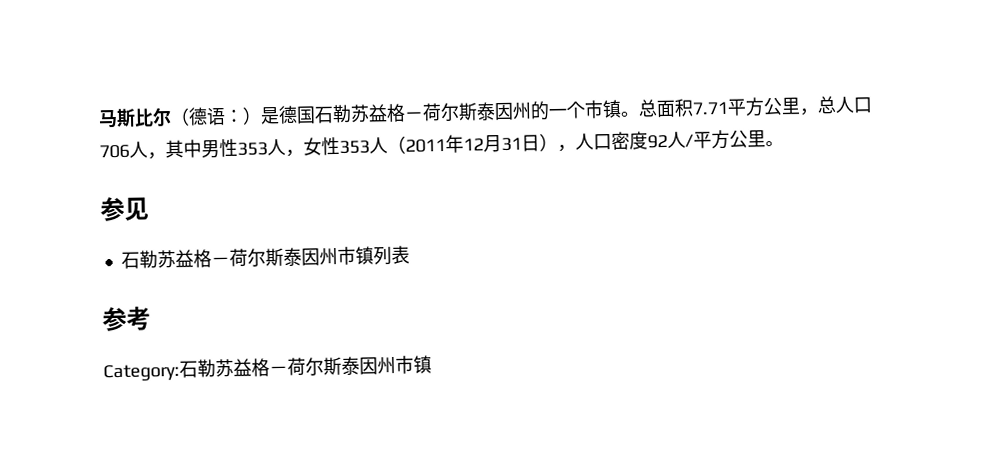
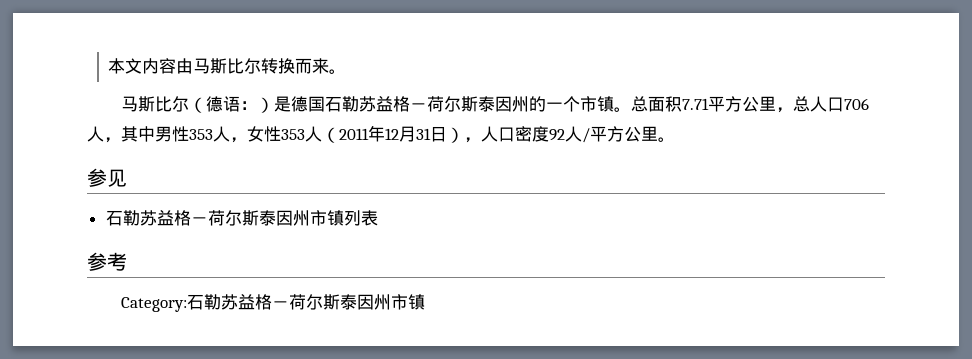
+ 本文内容由马斯比尔转换而来。

